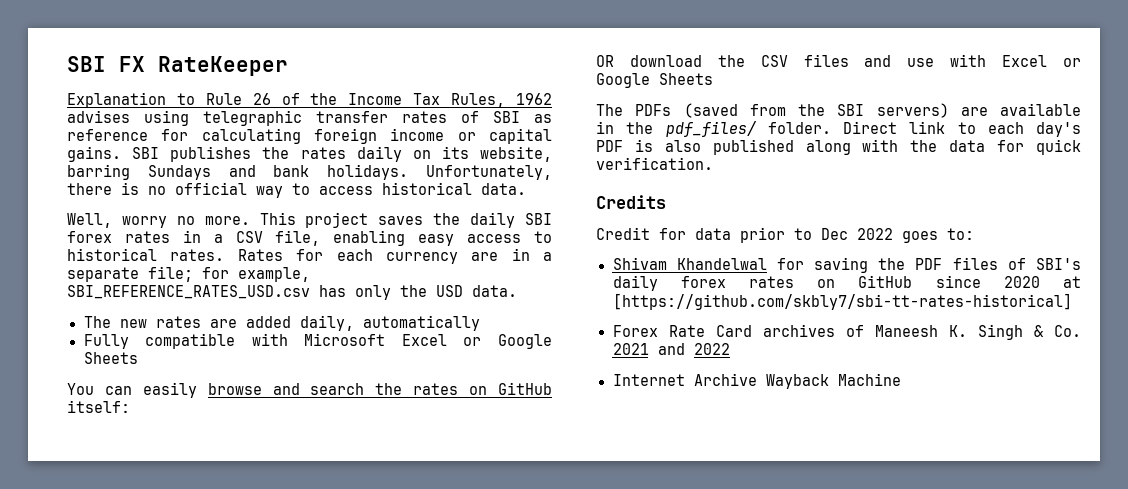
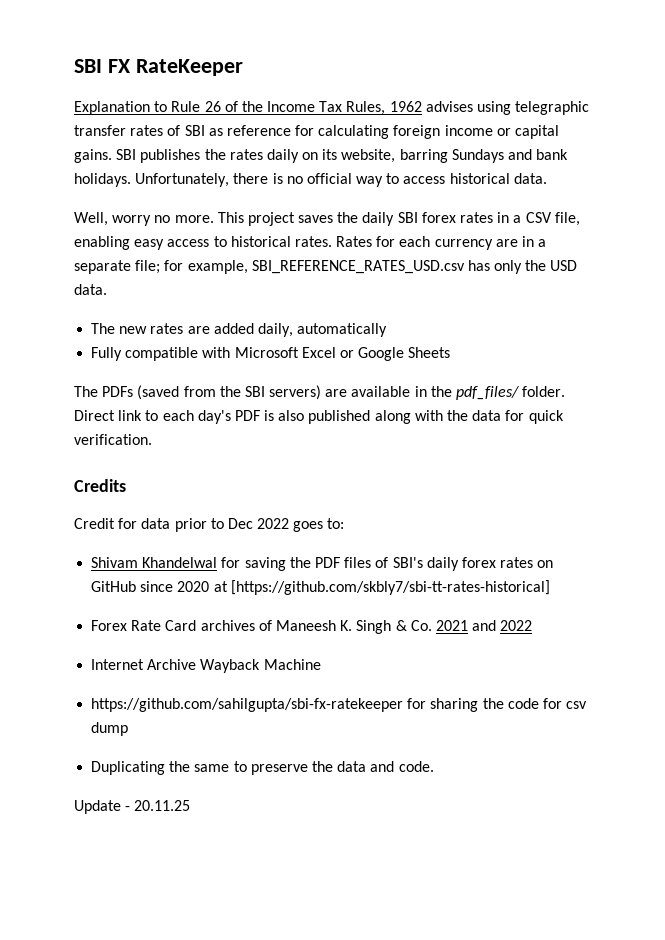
- You can easily browse and search the rates on GitHub itself:
- OR download the CSV files and use with Excel or Google Sheets
+ https://github.com/sahilgupta/sbi-fx-ratekeeper for sharing the code for csv dump
+ Duplicating the same to preserve the data and code.
+ Update - 20.11.25

